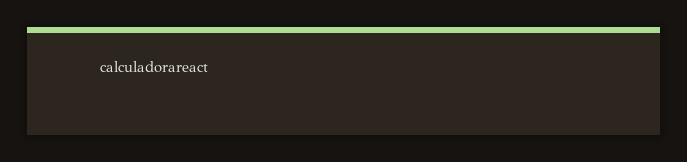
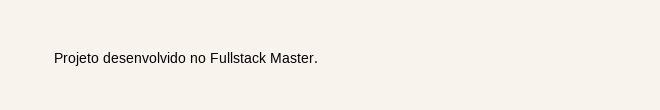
- calculadorareact
+ Projeto desenvolvido no Fullstack Master.

